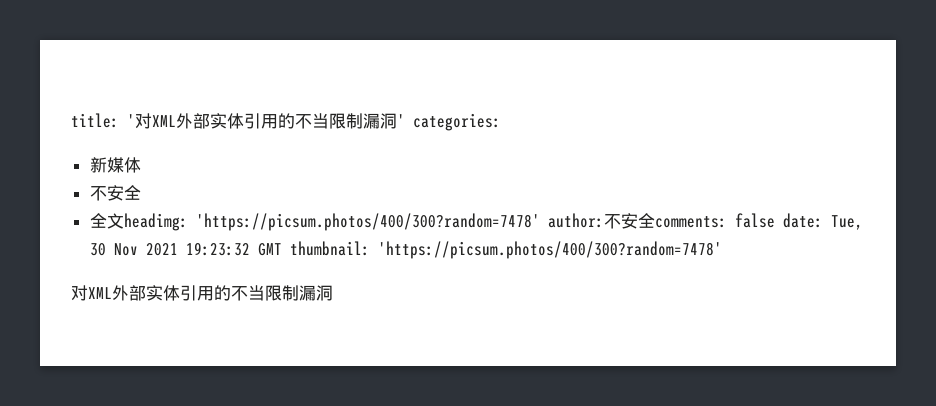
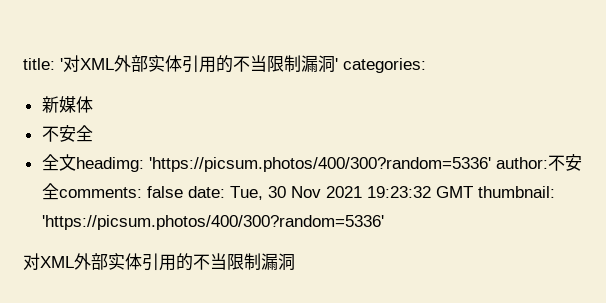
- 全文headimg: 'https://picsum.photos/400/300?random=7478' author:不安全comments: false date: Tue, 30 Nov 2021 19:23:32 GMT thumbnail: 'https://picsum.photos/400/300?random=7478'
+ 全文headimg: 'https://picsum.photos/400/300?random=5336' author:不安全comments: false date: Tue, 30 Nov 2021 19:23:32 GMT thumbnail: 'https://picsum.photos/400/300?random=5336'

